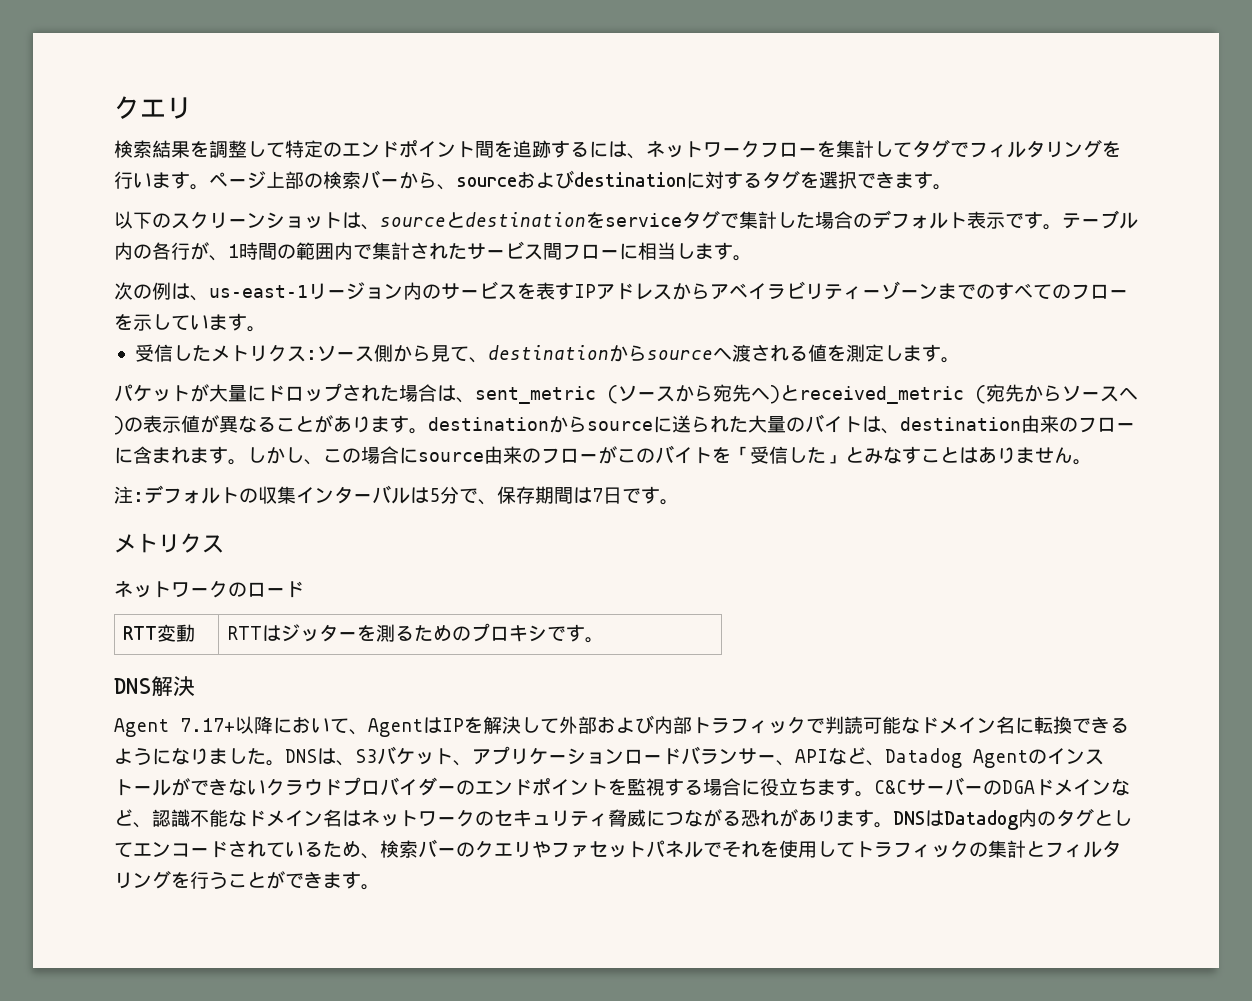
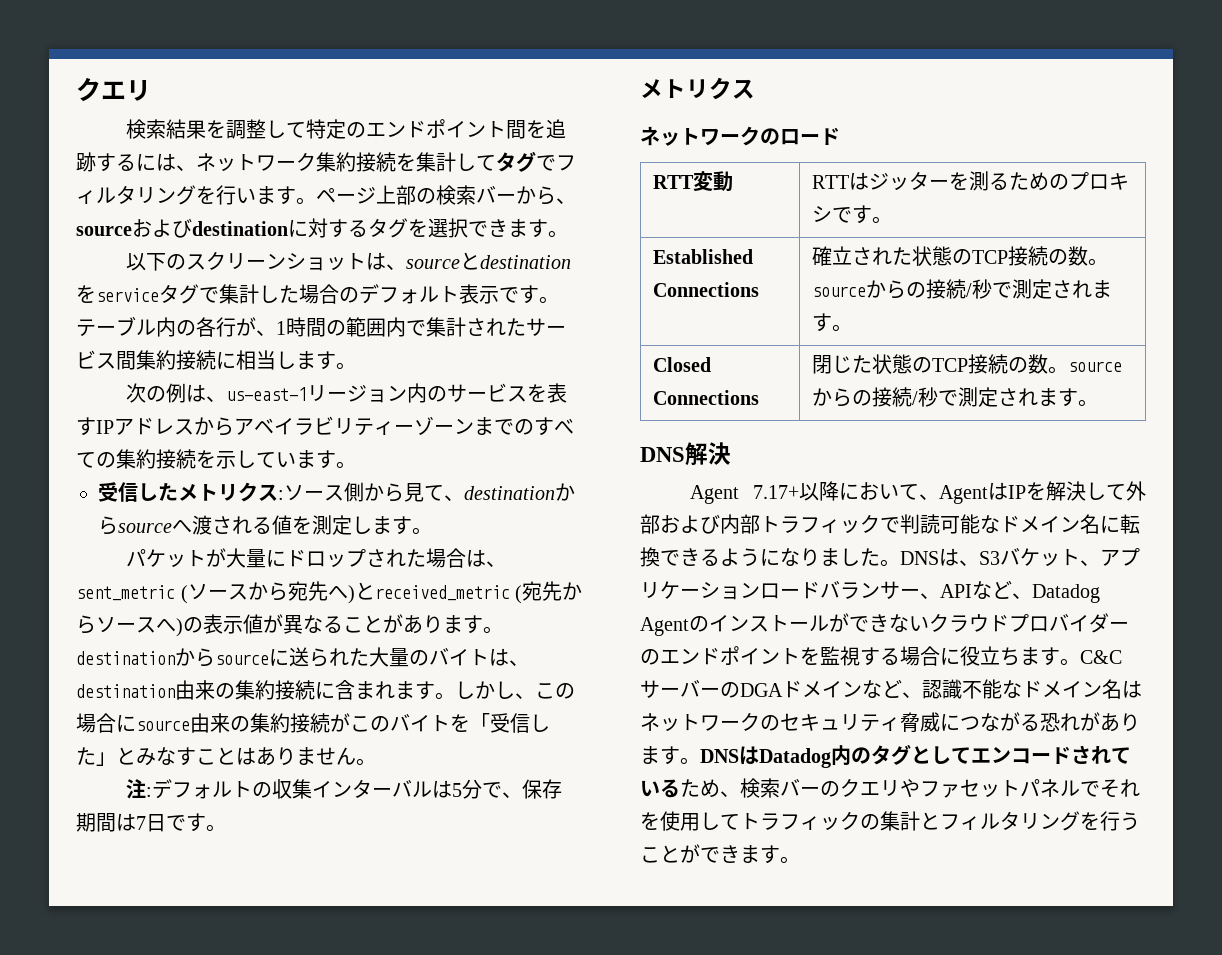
- 検索結果を調整して特定のエンドポイント間を追跡するには、ネットワークフローを集計してタグでフィルタリングを行います。
+ 検索結果を調整して特定のエンドポイント間を追跡するには、ネットワーク集約接続を集計してタグでフィルタリングを行います。
- テーブル内の各行が、1時間の範囲内で集計されたサービス間フローに相当します。
+ テーブル内の各行が、1時間の範囲内で集計されたサービス間集約接続に相当します。
- 次の例は、us-east-1リージョン内のサービスを表すIPアドレスからアベイラビリティーゾーンまでのすべてのフローを示しています。
+ 次の例は、us-east-1リージョン内のサービスを表すIPアドレスからアベイラビリティーゾーンまでのすべての集約接続を示しています。
- パケットが大量にドロップされた場合は、sent_metric (ソースから宛先へ)とreceived_metric (宛先からソースへ)の表示値が異なることがあります。destinationからsourceに送られた大量のバイトは、destination由来のフローに含まれます。
+ パケットが大量にドロップされた場合は、sent_metric (ソースから宛先へ)とreceived_metric (宛先からソースへ)の表示値が異なることがあります。destinationからsourceに送られた大量のバイトは、destination由来の集約接続に含まれます。
- しかし、この場合にsource由来のフローがこのバイトを「受信した」とみなすことはありません。
+ しかし、この場合にsource由来の集約接続がこのバイトを「受信した」とみなすことはありません。
+ Established Connections | 確立された状態のTCP接続の数。sourceからの接続/秒で測定されます。
+ Closed Connections | 閉じた状態のTCP接続の数。sourceからの接続/秒で測定されます。

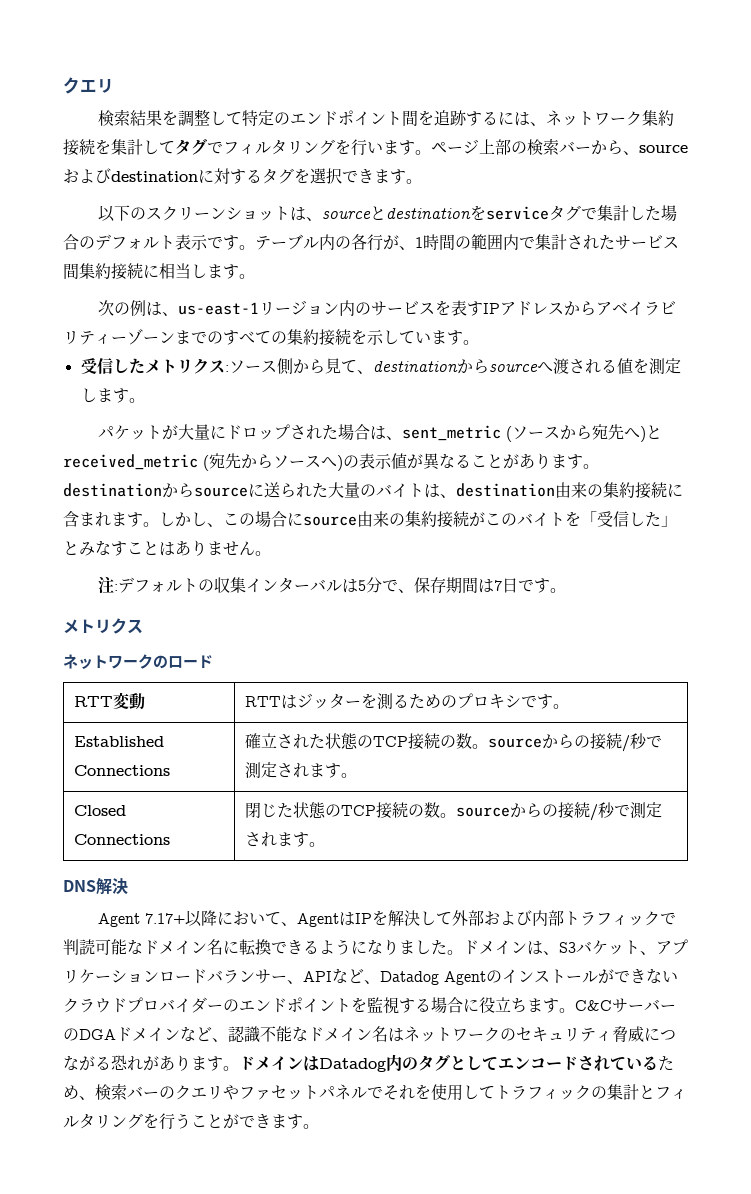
- DNSは、S3バケット、アプリケーションロードバランサー、APIなど、Datadog Agentのインストールができないクラウドプロバイダーのエンドポイントを監視する場合に役立ちます。
+ ドメインは、S3バケット、アプリケーションロードバランサー、APIなど、Datadog Agentのインストールができないクラウドプロバイダーのエンドポイントを監視する場合に役立ちます。
- DNSはDatadog内のタグとしてエンコードされているため、検索バーのクエリやファセットパネルでそれを使用してトラフィックの集計とフィルタリングを行うことができます。
+ ドメインはDatadog内のタグとしてエンコードされているため、検索バーのクエリやファセットパネルでそれを使用してトラフィックの集計とフィルタリングを行うことができます。

